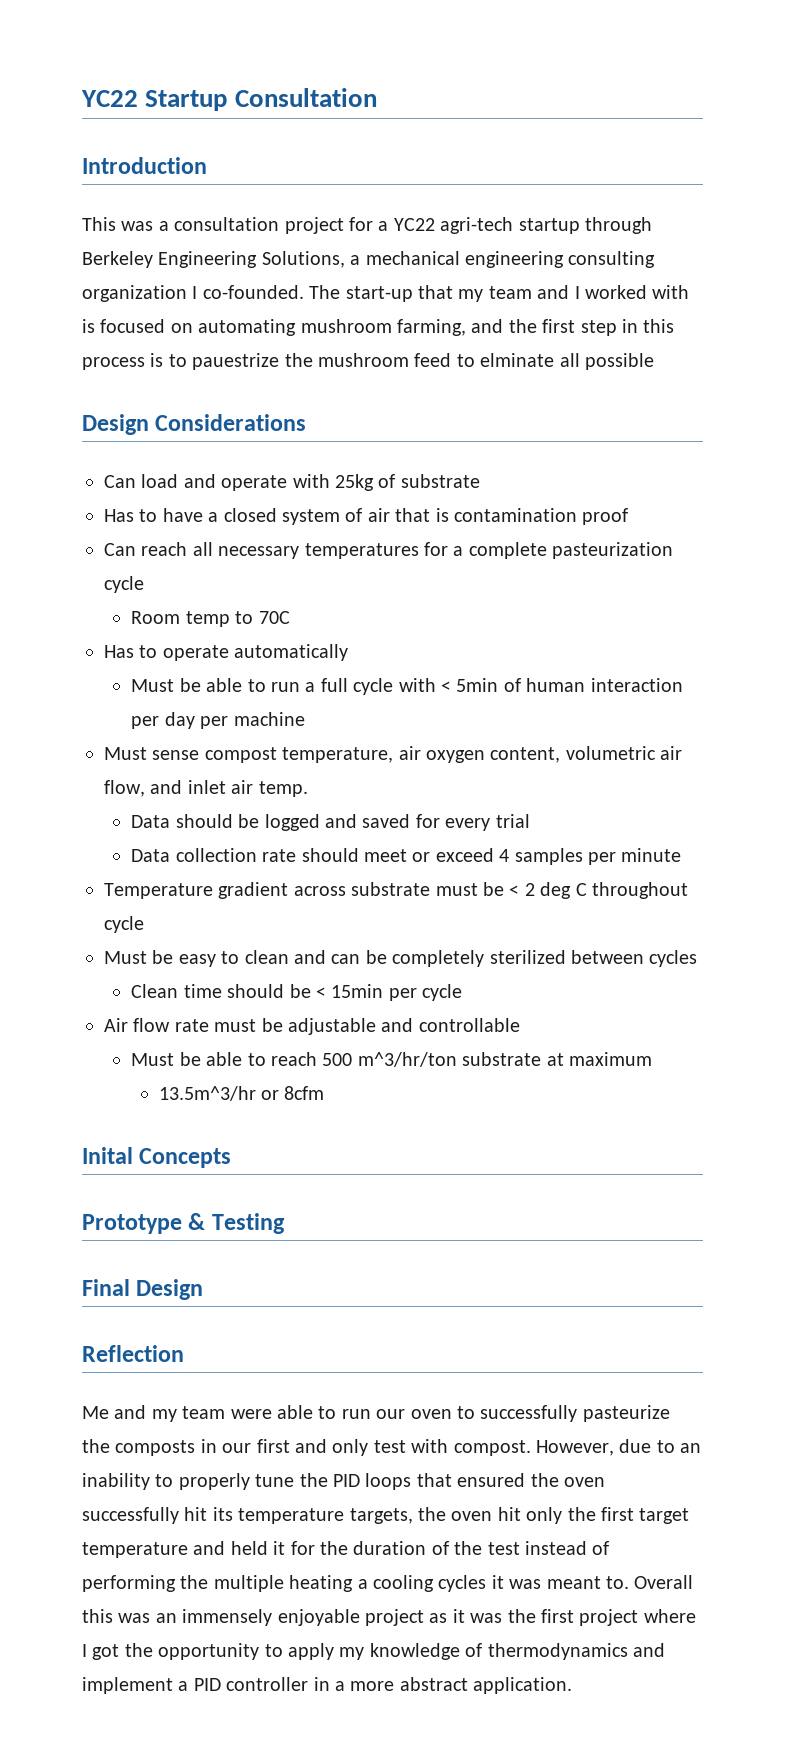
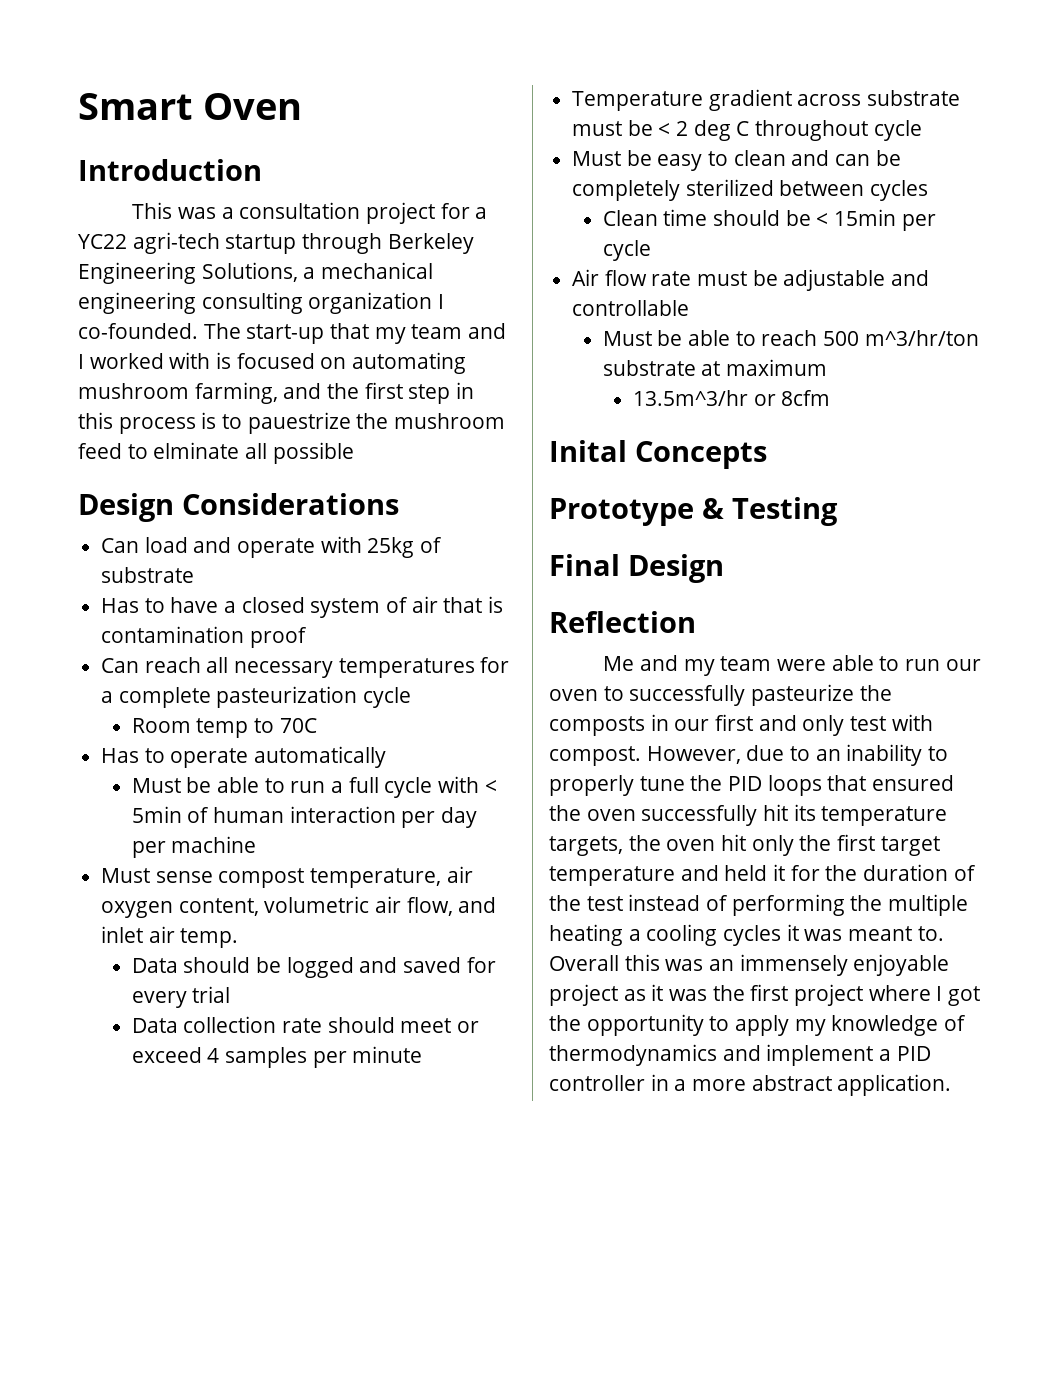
- YC22 Startup Consultation
+ Smart Oven

